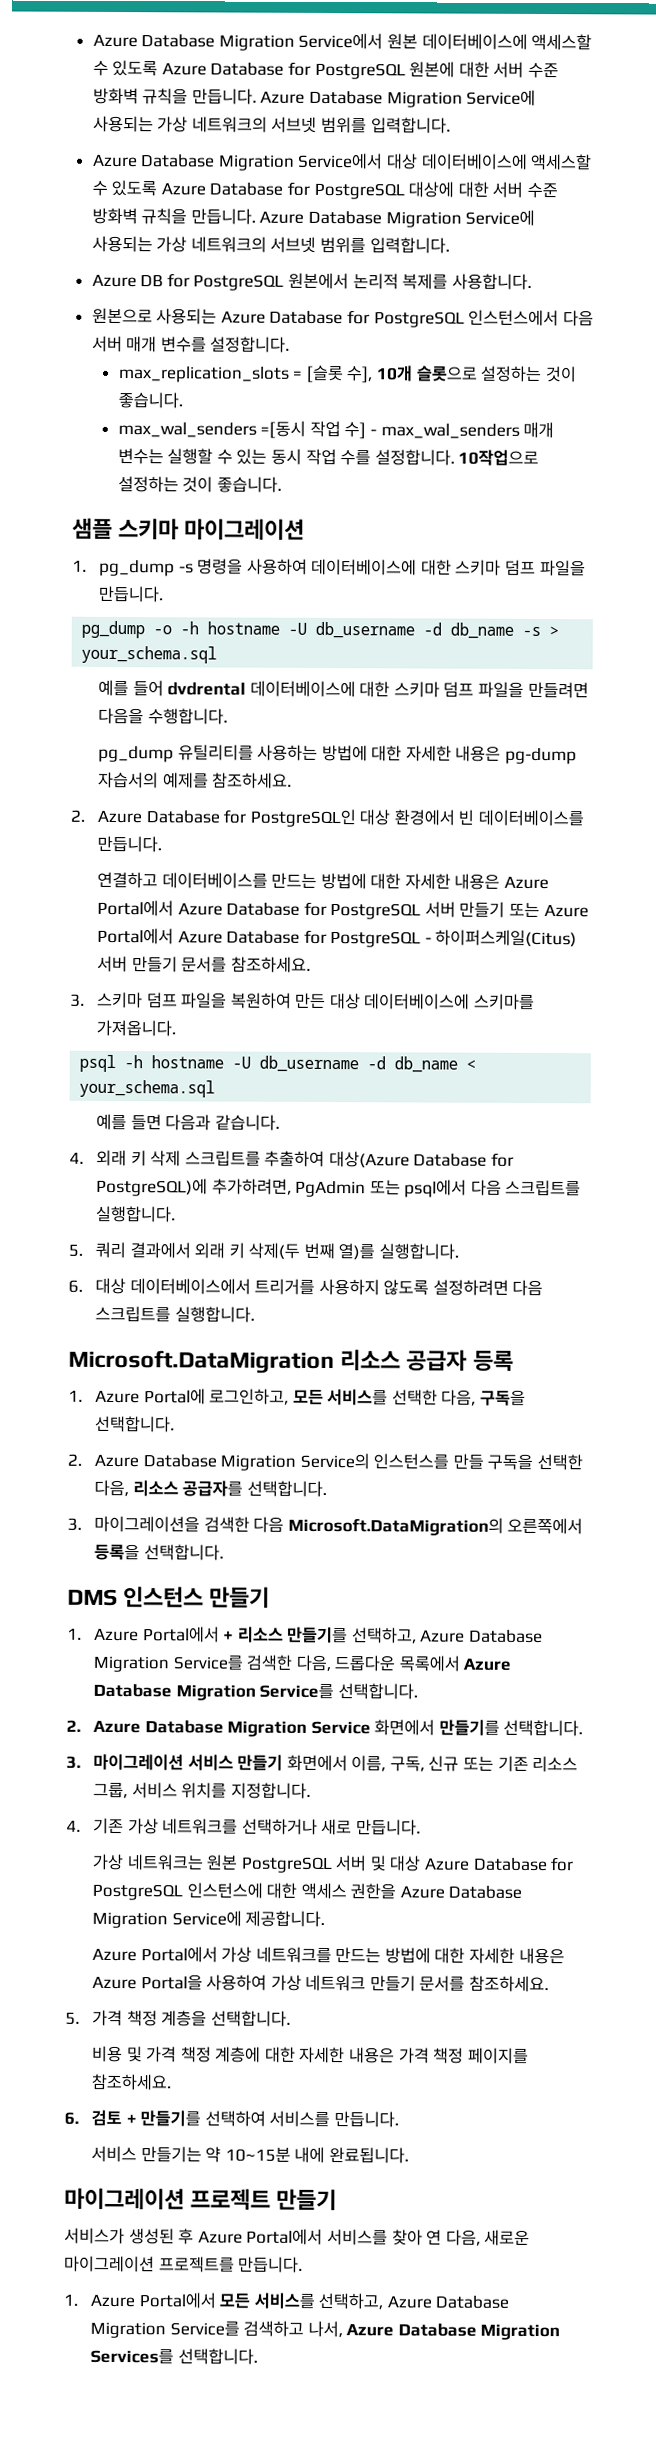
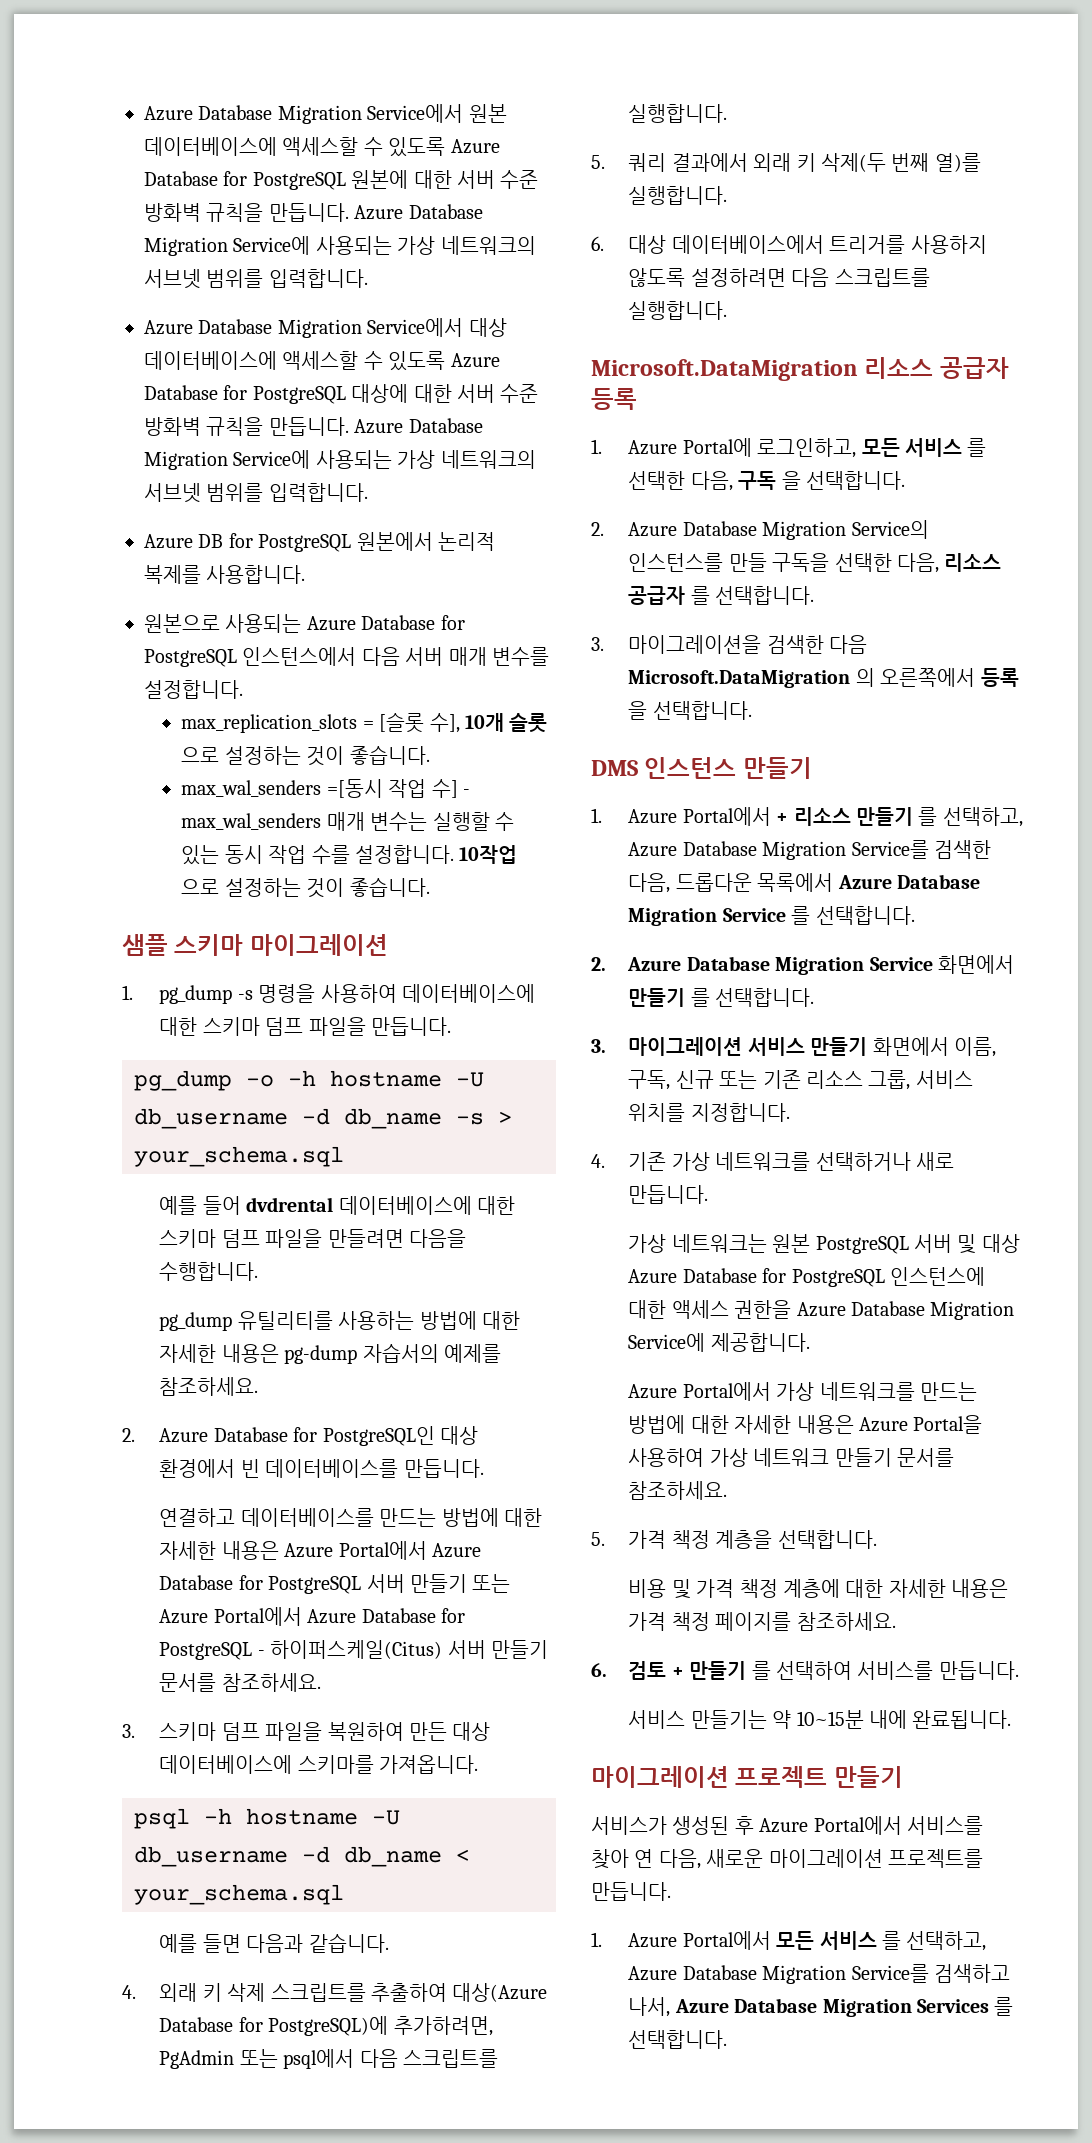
- max_replication_slots = [슬롯 수], 10개 슬롯으로 설정하는 것이 좋습니다.
+ max_replication_slots = [슬롯 수], 10개 슬롯 으로 설정하는 것이 좋습니다.
- 10작업으로 설정하는 것이 좋습니다.
+ 10작업 으로 설정하는 것이 좋습니다.
- 1. Azure Portal에 로그인하고, 모든 서비스를 선택한 다음, 구독을 선택합니다.
+ 1. Azure Portal에 로그인하고, 모든 서비스 를 선택한 다음, 구독 을 선택합니다.
- 2. Azure Database Migration Service의 인스턴스를 만들 구독을 선택한 다음, 리소스 공급자를 선택합니다.
+ 2. Azure Database Migration Service의 인스턴스를 만들 구독을 선택한 다음, 리소스 공급자 를 선택합니다.
- 3. 마이그레이션을 검색한 다음 Microsoft.DataMigration의 오른쪽에서 등록을 선택합니다.
+ 3. 마이그레이션을 검색한 다음 Microsoft.DataMigration 의 오른쪽에서 등록 을 선택합니다.
- 1. Azure Portal에서 + 리소스 만들기를 선택하고, Azure Database Migration Service를 검색한 다음, 드롭다운 목록에서 Azure Database Migration Service를 선택합니다.
+ 1. Azure Portal에서 + 리소스 만들기 를 선택하고, Azure Database Migration Service를 검색한 다음, 드롭다운 목록에서 Azure Database Migration Service 를 선택합니다.
- 2. Azure Database Migration Service 화면에서 만들기를 선택합니다.
+ 2. Azure Database Migration Service 화면에서 만들기 를 선택합니다.
- 6. 검토 + 만들기를 선택하여 서비스를 만듭니다.
+ 6. 검토 + 만들기 를 선택하여 서비스를 만듭니다.
- 1. Azure Portal에서 모든 서비스를 선택하고, Azure Database Migration Service를 검색하고 나서, Azure Database Migration Services를 선택합니다.
+ 1. Azure Portal에서 모든 서비스 를 선택하고, Azure Database Migration Service를 검색하고 나서, Azure Database Migration Services 를 선택합니다.

